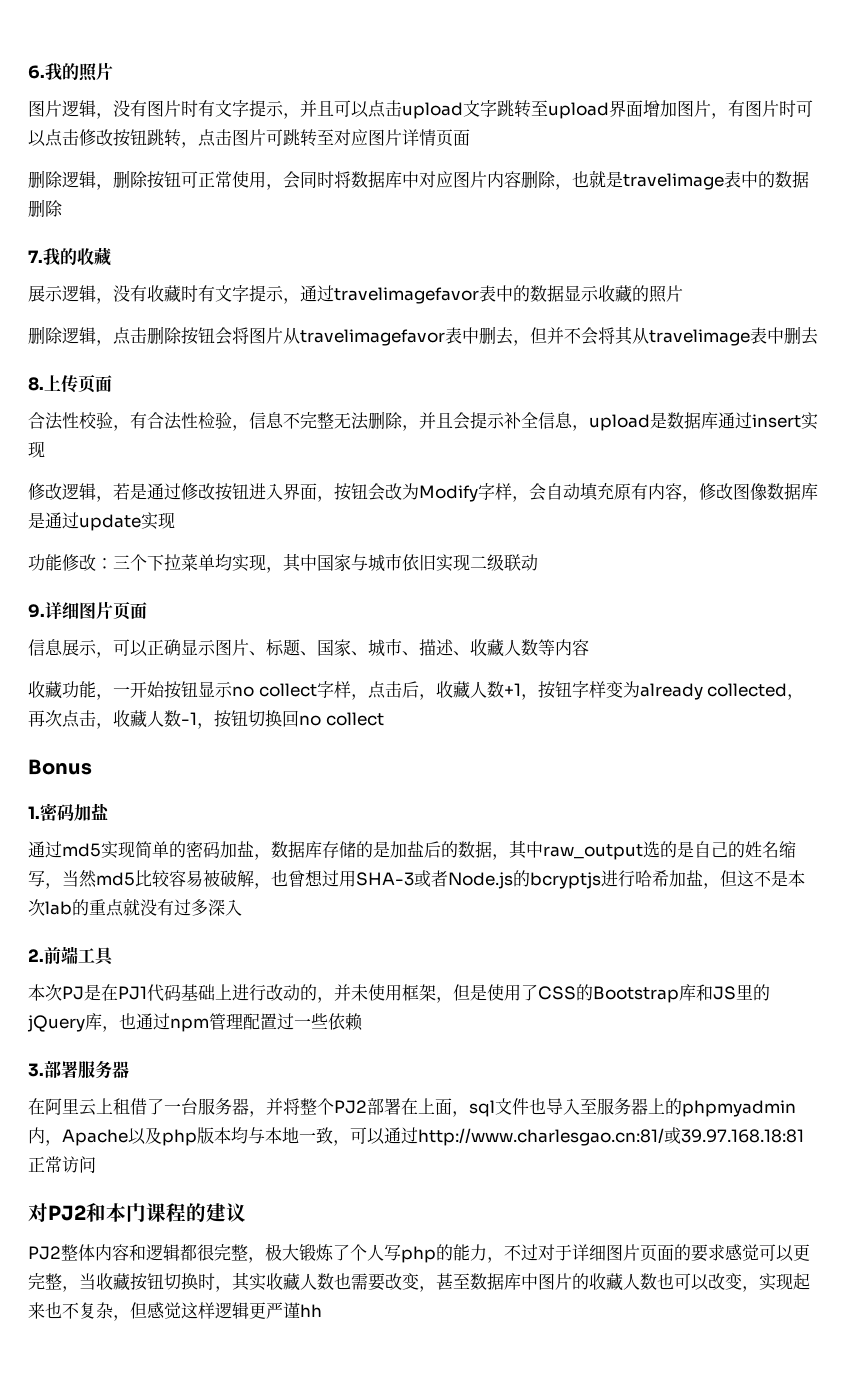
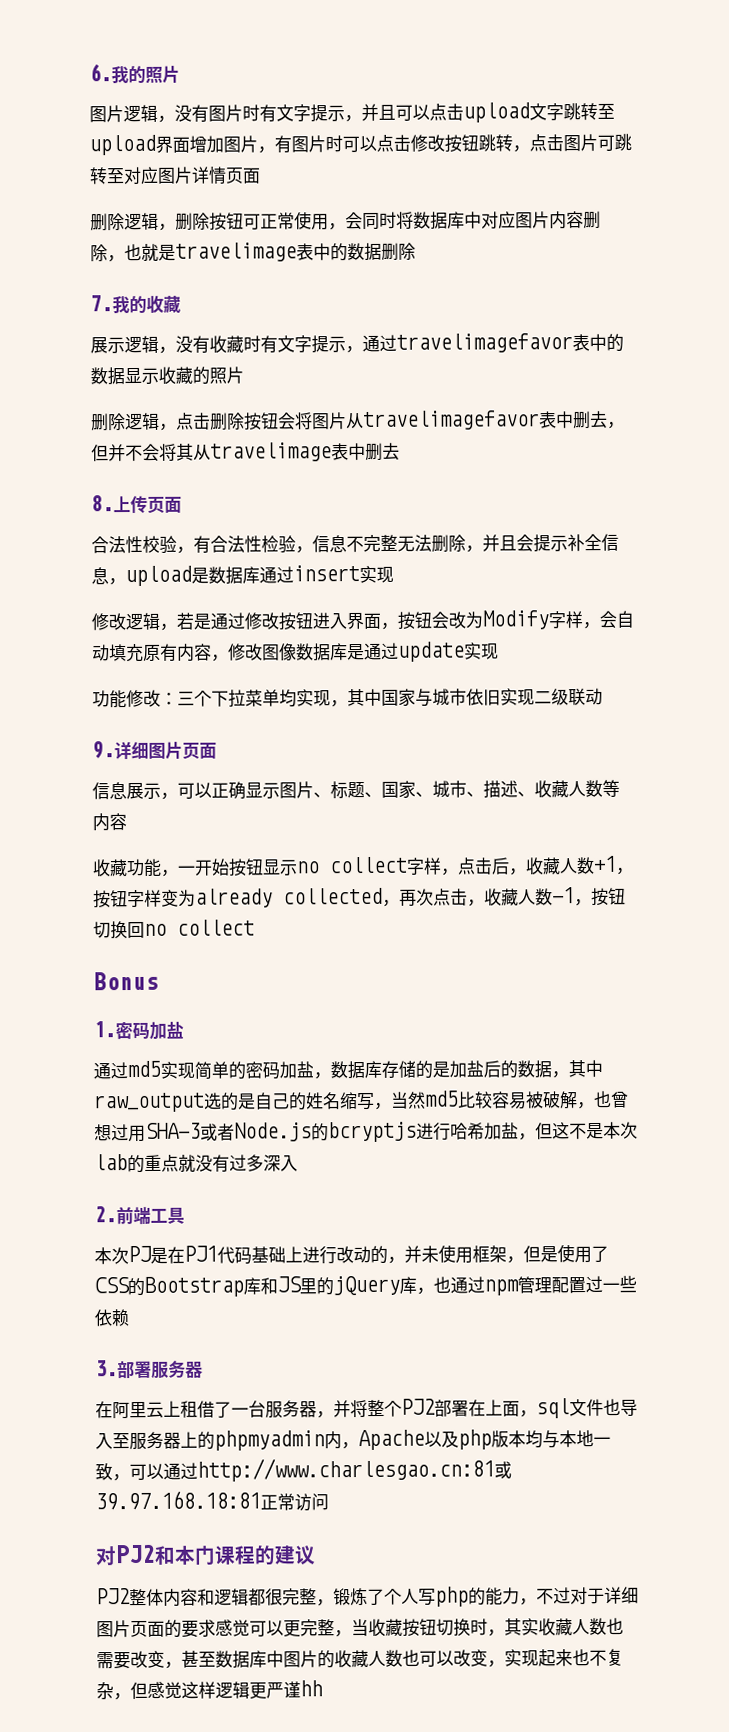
- 在阿里云上租借了一台服务器，并将整个PJ2部署在上面，sql文件也导入至服务器上的phpmyadmin内，Apache以及php版本均与本地一致，可以通过http://www.charlesgao.cn:81/或39.97.168.18:81正常访问
+ 在阿里云上租借了一台服务器，并将整个PJ2部署在上面，sql文件也导入至服务器上的phpmyadmin内，Apache以及php版本均与本地一致，可以通过http://www.charlesgao.cn:81或39.97.168.18:81正常访问
- PJ2整体内容和逻辑都很完整，极大锻炼了个人写php的能力，不过对于详细图片页面的要求感觉可以更完整，当收藏按钮切换时，其实收藏人数也需要改变，甚至数据库中图片的收藏人数也可以改变，实现起来也不复杂，但感觉这样逻辑更严谨hh
+ PJ2整体内容和逻辑都很完整，锻炼了个人写php的能力，不过对于详细图片页面的要求感觉可以更完整，当收藏按钮切换时，其实收藏人数也需要改变，甚至数据库中图片的收藏人数也可以改变，实现起来也不复杂，但感觉这样逻辑更严谨hh

